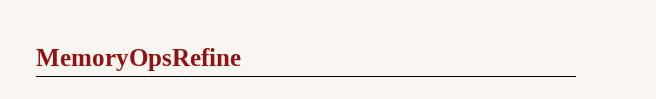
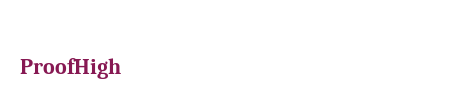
- MemoryOpsRefine
+ ProofHigh

